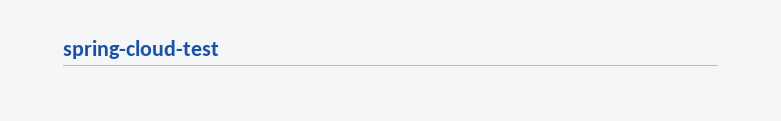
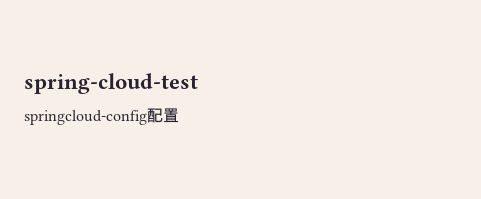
+ springcloud-config配置

